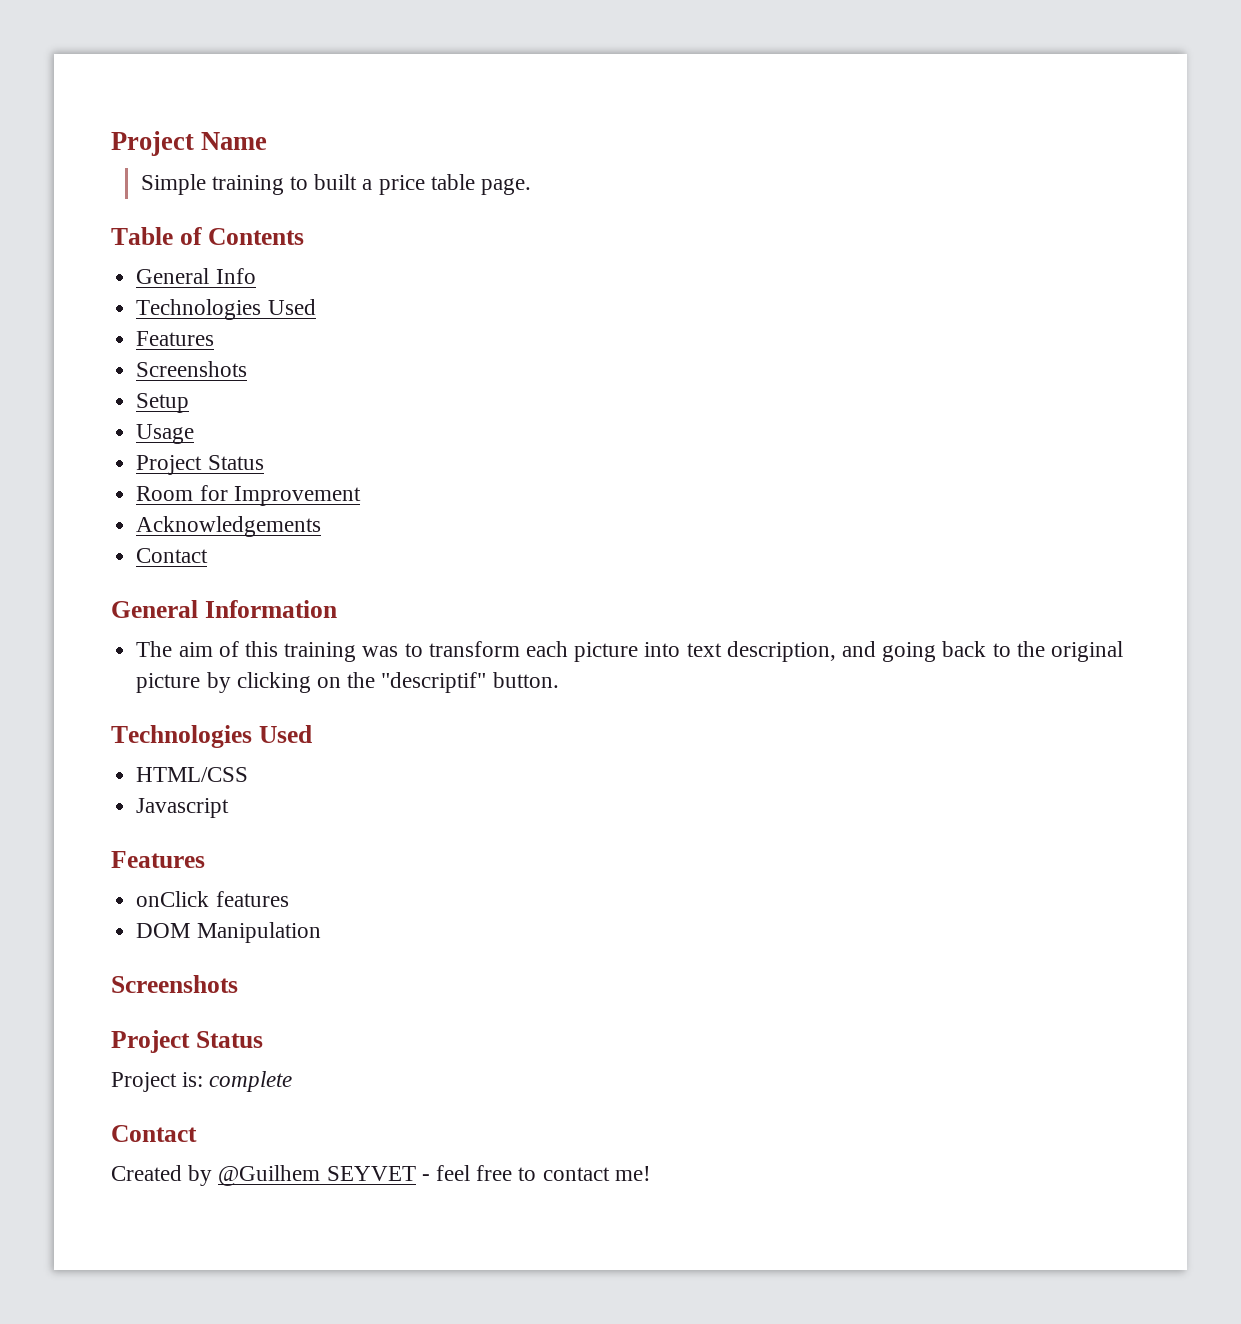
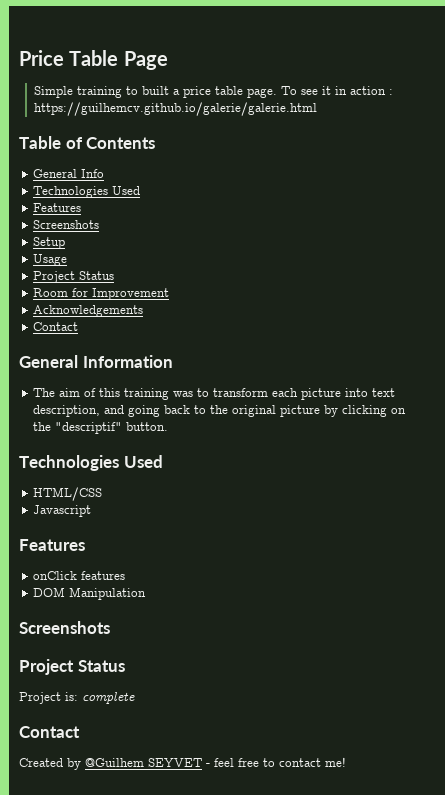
- Project Name
+ Price Table Page
+ To see it in action : https://guilhemcv.github.io/galerie/galerie.html

